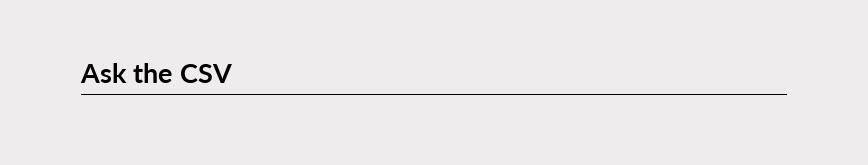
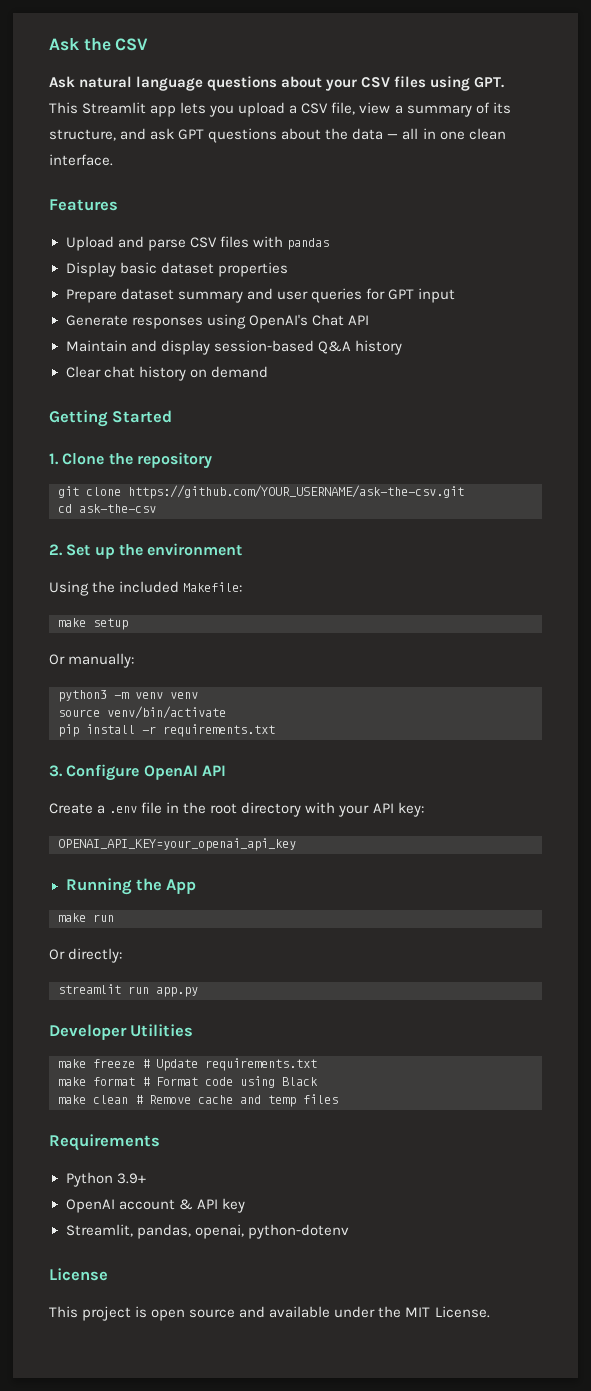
+ Ask natural language questions about your CSV files using GPT.
+ This Streamlit app lets you upload a CSV file, view a summary of its structure, and ask GPT questions about the data — all in one clean interface.
+ Features
+ Upload and parse CSV files with pandas
+ Display basic dataset properties
+ Prepare dataset summary and user queries for GPT input
+ Generate responses using OpenAI's Chat API
+ Maintain and display session-based Q&A history
+ Clear chat history on demand
+ Getting Started
+ 1. Clone the repository
+ git clone https://github.com/YOUR_USERNAME/ask-the-csv.git
+ cd ask-the-csv
+ 2. Set up the environment
+ Using the included Makefile:
+ make setup
+ Or manually:
+ python3 -m venv venv
+ source venv/bin/activate
+ pip install -r requirements.txt
+ 3. Configure OpenAI API
+ Create a .env file in the root directory with your API key:
+ OPENAI_API_KEY=your_openai_api_key
+ Running the App
+ make run
+ Or directly:
+ streamlit run app.py
+ Developer Utilities
+ make freeze # Update requirements.txt
+ make format # Format code using Black
+ make clean # Remove cache and temp files
+ Requirements
+ Python 3.9+
+ OpenAI account & API key
+ Streamlit, pandas, openai, python-dotenv
+ License
+ This project is open source and available under the MIT License.

